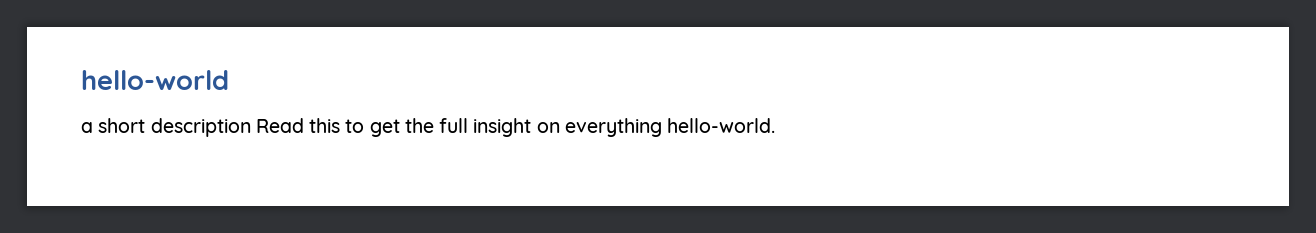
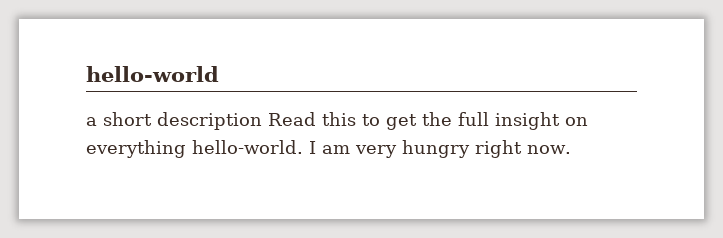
+ I am very hungry right now.

